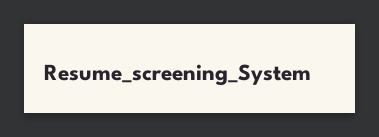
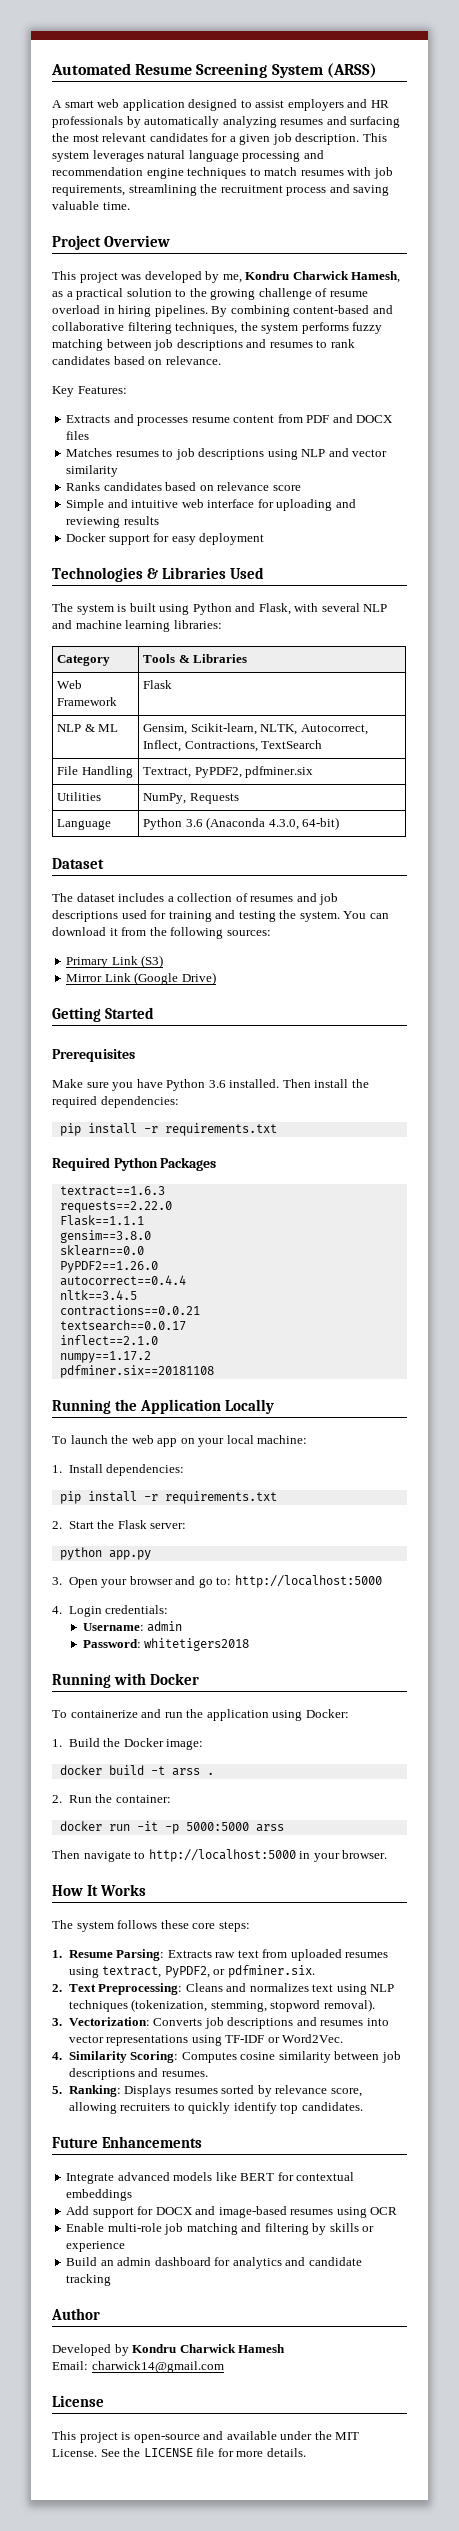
- Resume_screening_System
+ Automated Resume Screening System (ARSS)
+ A smart web application designed to assist employers and HR professionals by automatically analyzing resumes and surfacing the most relevant candidates for a given job description. This system leverages natural language processing and recommendation engine techniques to match resumes with job requirements, streamlining the recruitment process and saving valuable time.
+ Project Overview
+ This project was developed by me, Kondru Charwick Hamesh, as a practical solution to the growing challenge of resume overload in hiring pipelines. By combining content-based and collaborative filtering techniques, the system performs fuzzy matching between job descriptions and resumes to rank candidates based on relevance.
+ Key Features:
+ Extracts and processes resume content from PDF and DOCX files
+ Matches resumes to job descriptions using NLP and vector similarity
+ Ranks candidates based on relevance score
+ Simple and intuitive web interface for uploading and reviewing results
+ Docker support for easy deployment
+ Technologies & Libraries Used
+ The system is built using Python and Flask, with several NLP and machine learning libraries:
+ Category | Tools & Libraries
+ Web Framework | Flask
+ NLP & ML | Gensim, Scikit-learn, NLTK, Autocorrect, Inflect, Contractions, TextSearch
+ File Handling | Textract, PyPDF2, pdfminer.six
+ Utilities | NumPy, Requests
+ Language | Python 3.6 (Anaconda 4.3.0, 64-bit)
+ Dataset
+ The dataset includes a collection of resumes and job descriptions used for training and testing the system. You can download it from the following sources:
+ Primary Link (S3)
+ Mirror Link (Google Drive)
+ Getting Started
+ Prerequisites
+ Make sure you have Python 3.6 installed. Then install the required dependencies:
+ pip install -r requirements.txt
+ Required Python Packages
+ textract==1.6.3
+ requests==2.22.0
+ Flask==1.1.1
+ gensim==3.8.0
+ sklearn==0.0
+ PyPDF2==1.26.0
+ autocorrect==0.4.4
+ nltk==3.4.5
+ contractions==0.0.21
+ textsearch==0.0.17
+ inflect==2.1.0
+ numpy==1.17.2
+ pdfminer.six==20181108
+ Running the Application Locally
+ To launch the web app on your local machine:
+ 1. Install dependencies:
+ pip install -r requirements.txt
+ 2. Start the Flask server:
+ python app.py
+ 3. Open your browser and go to: http://localhost:5000
+ 4. Login credentials:
+ Username: admin
+ Password: whitetigers2018
+ Running with Docker
+ To containerize and run the application using Docker:
+ 1. Build the Docker image:
+ docker build -t arss .
+ 2. Run the container:
+ docker run -it -p 5000:5000 arss
+ Then navigate to http://localhost:5000 in your browser.
+ How It Works
+ The system follows these core steps:
+ 1. Resume Parsing: Extracts raw text from uploaded resumes using textract, PyPDF2, or pdfminer.six.
+ 2. Text Preprocessing: Cleans and normalizes text using NLP techniques (tokenization, stemming, stopword removal).
+ 3. Vectorization: Converts job descriptions and resumes into vector representations using TF-IDF or Word2Vec.
+ 4. Similarity Scoring: Computes cosine similarity between job descriptions and resumes.
+ 5. Ranking: Displays resumes sorted by relevance score, allowing recruiters to quickly identify top candidates.
+ Future Enhancements
+ Integrate advanced models like BERT for contextual embeddings
+ Add support for DOCX and image-based resumes using OCR
+ Enable multi-role job matching and filtering by skills or experience
+ Build an admin dashboard for analytics and candidate tracking
+ Author
+ Developed by Kondru Charwick Hamesh
+ Email: charwick14@gmail.com
+ License
+ This project is open-source and available under the MIT License. See the LICENSE file for more details.

